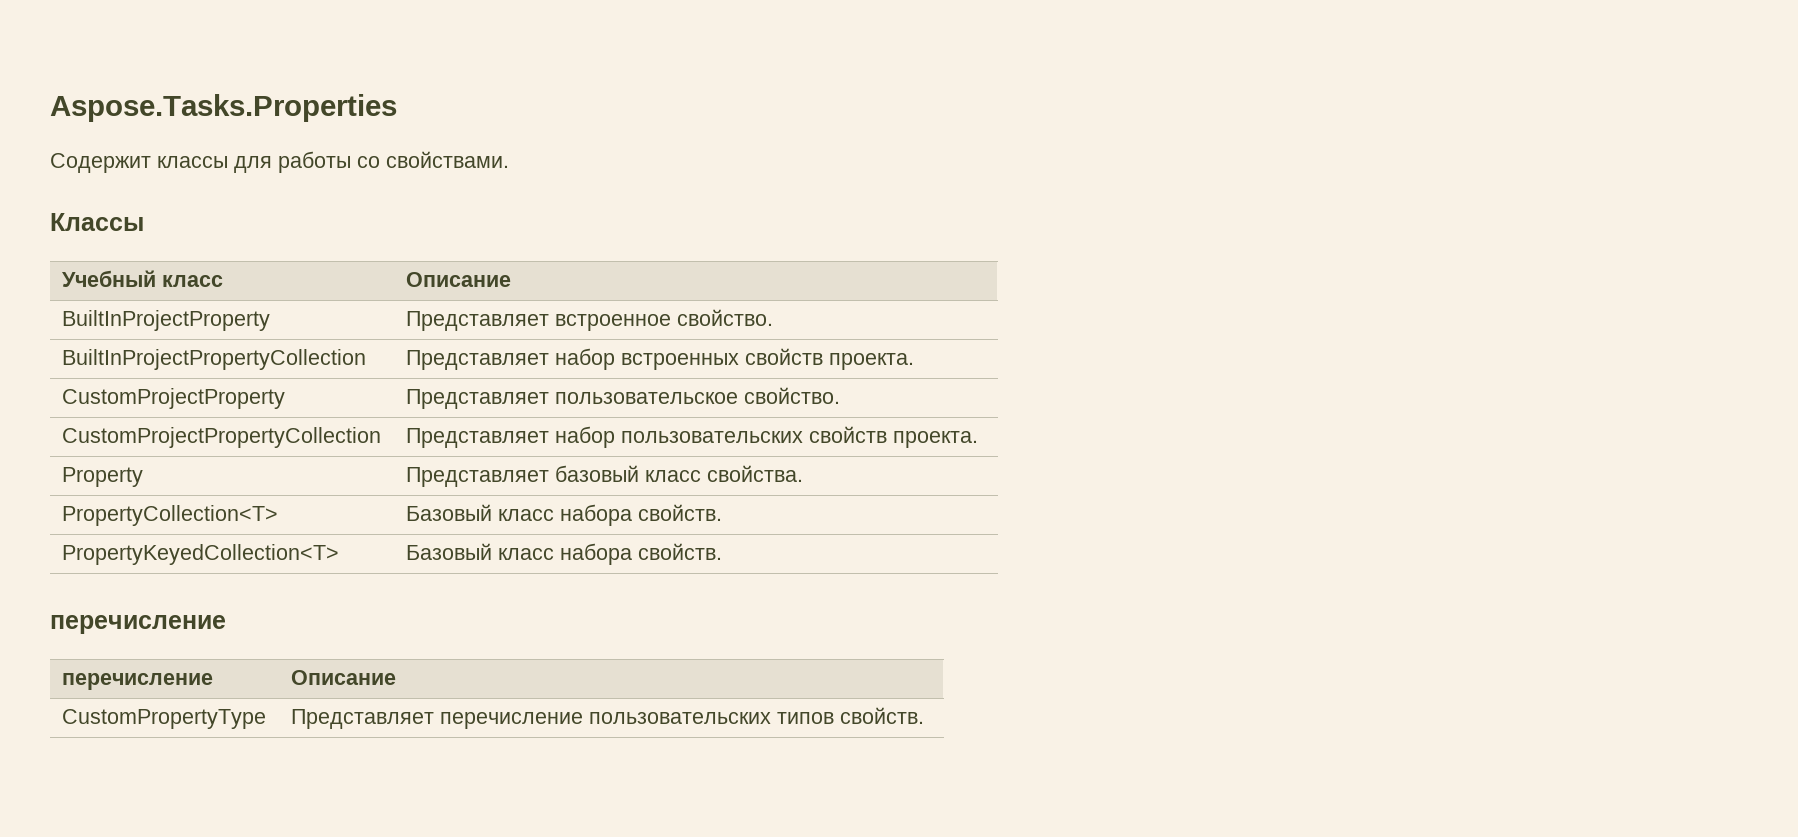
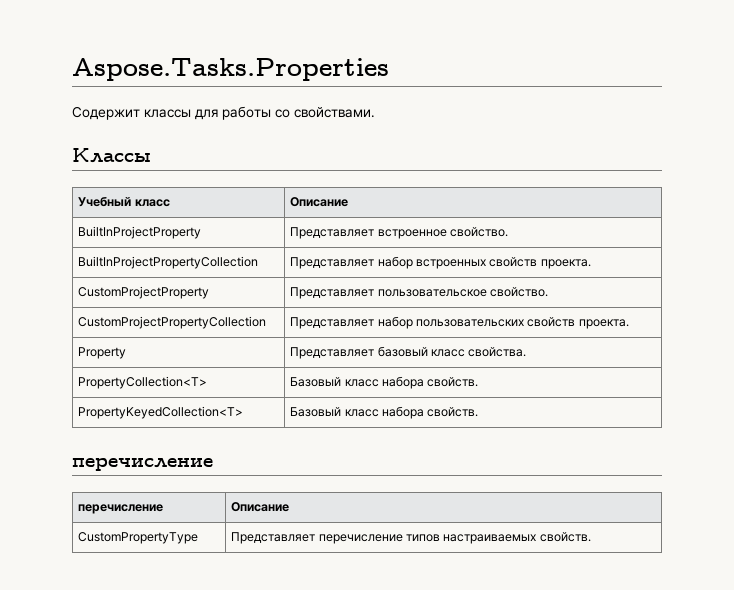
- CustomPropertyType | Представляет перечисление пользовательских типов свойств.
+ CustomPropertyType | Представляет перечисление типов настраиваемых свойств.

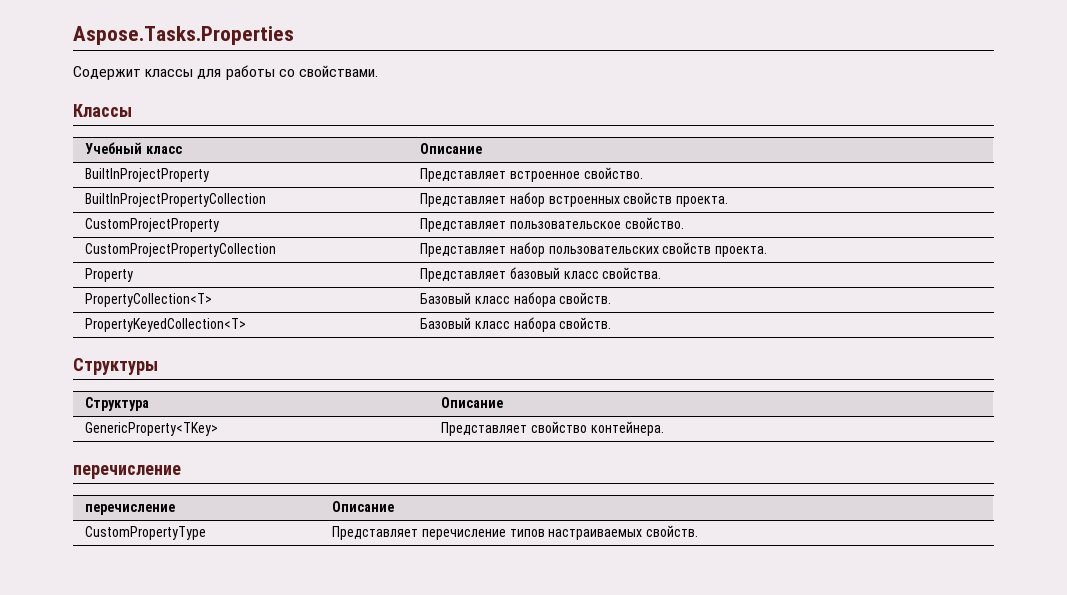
+ Структуры
+ Структура | Описание
+ GenericProperty<TKey> | Представляет свойство контейнера.

